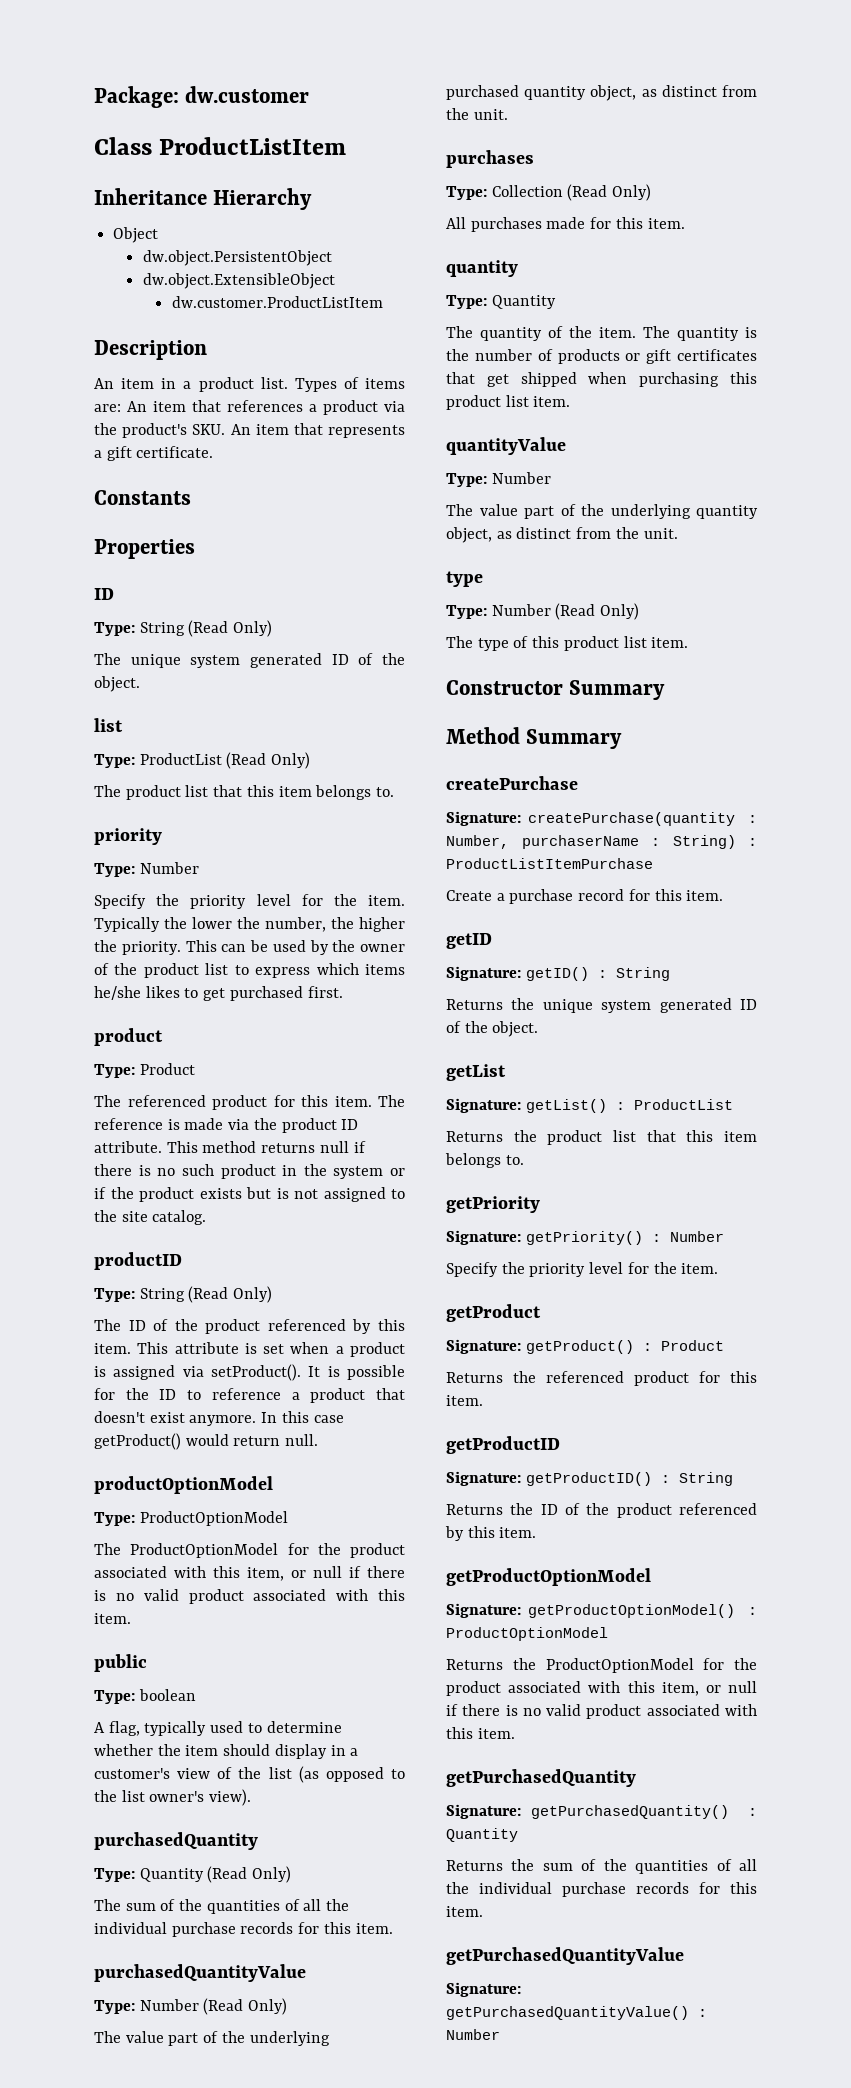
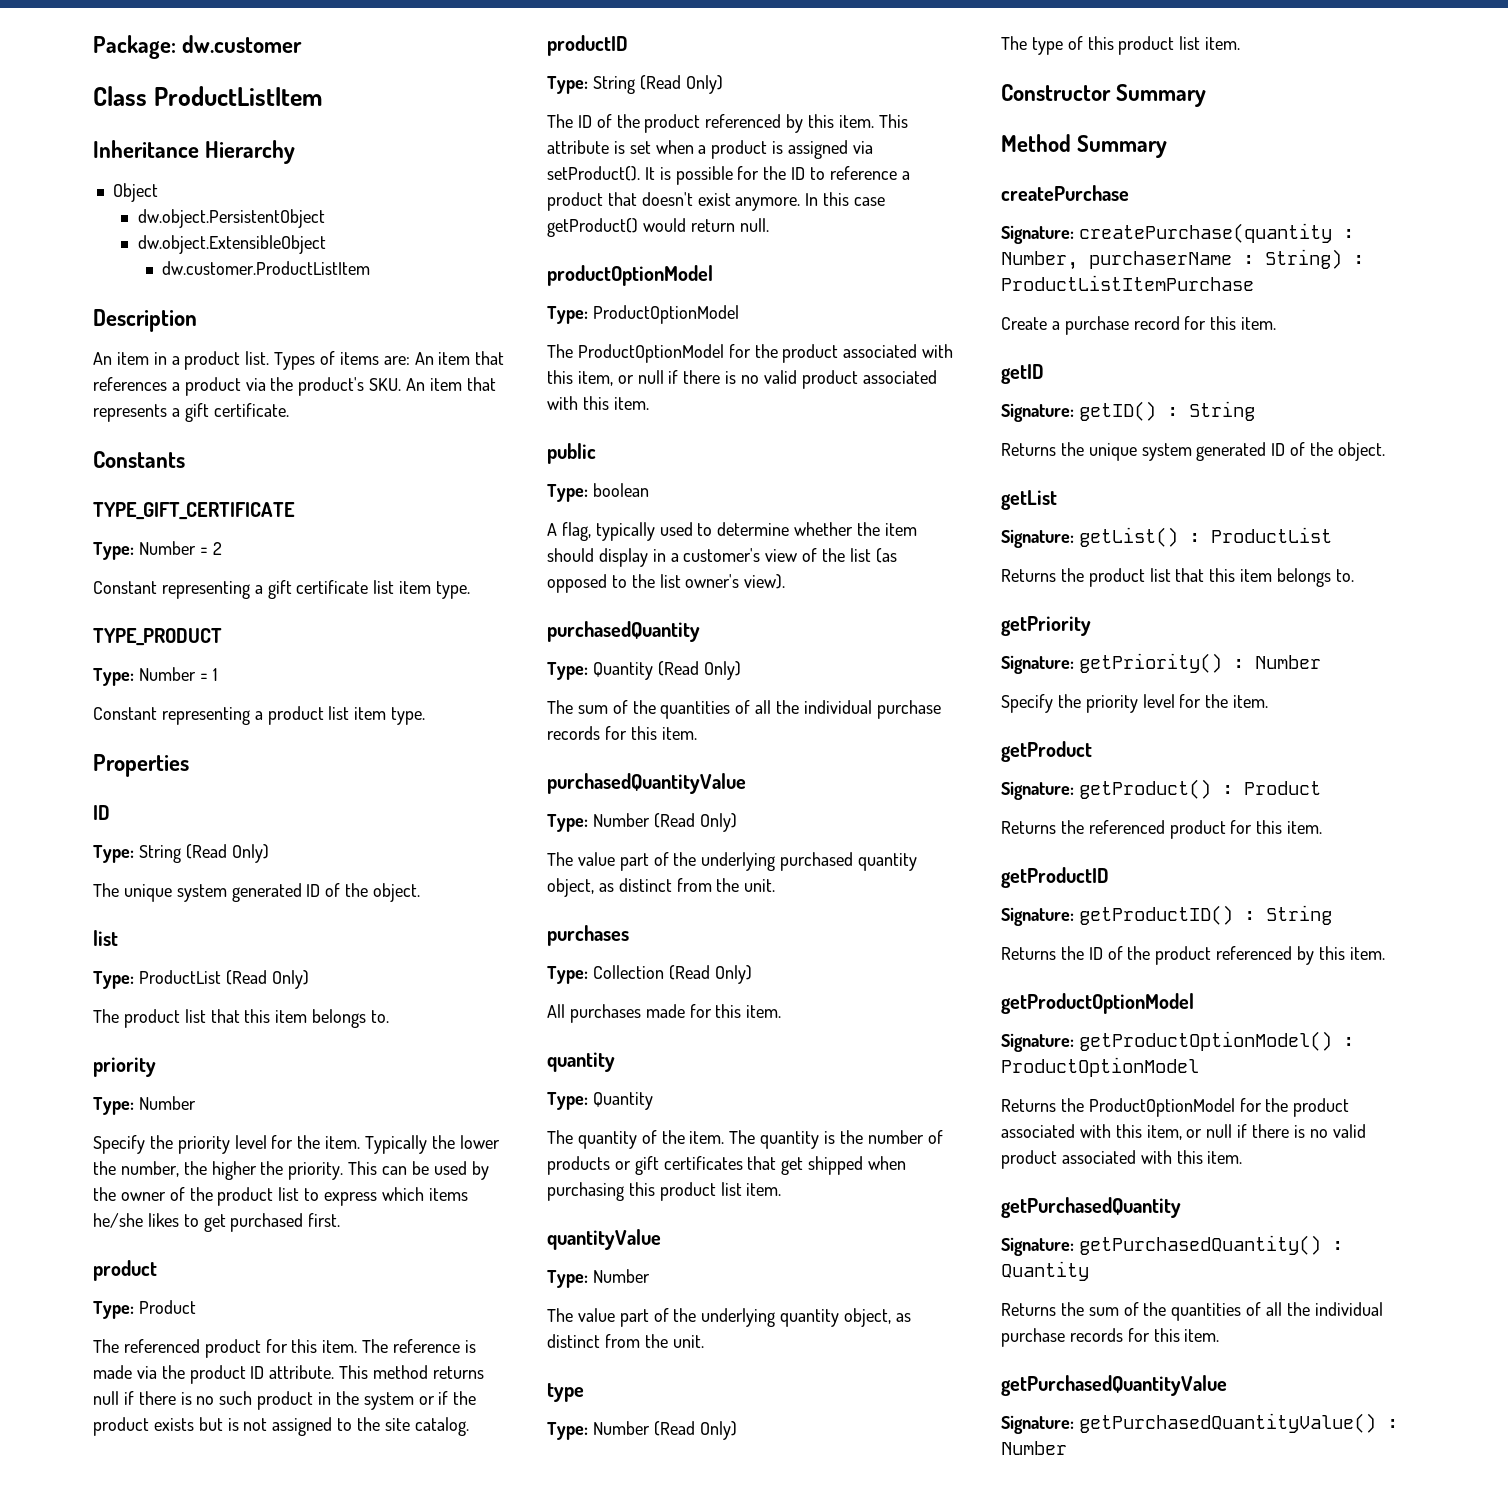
+ TYPE_GIFT_CERTIFICATE
+ Type: Number = 2
+ Constant representing a gift certificate list item type.
+ TYPE_PRODUCT
+ Type: Number = 1
+ Constant representing a product list item type.

